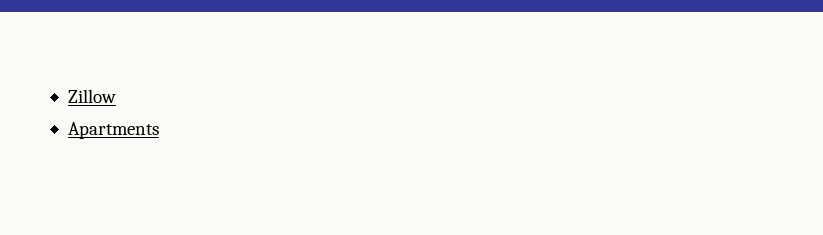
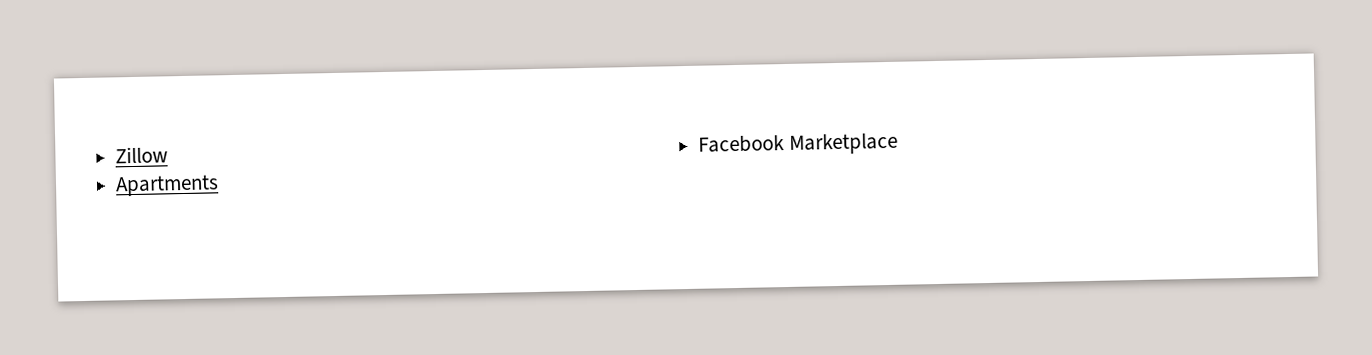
+ Facebook Marketplace

